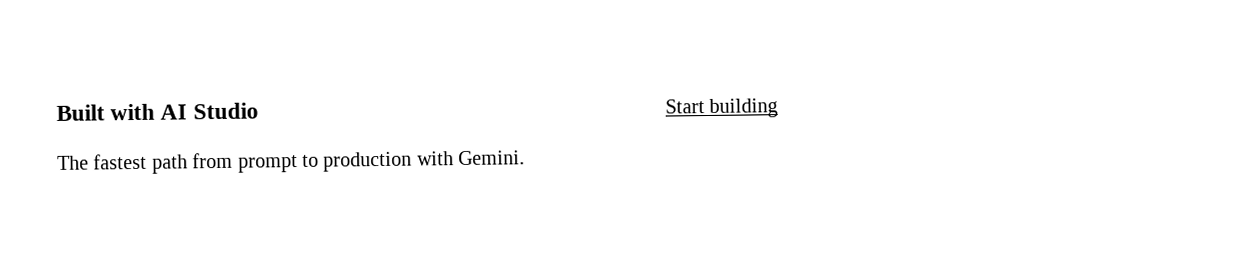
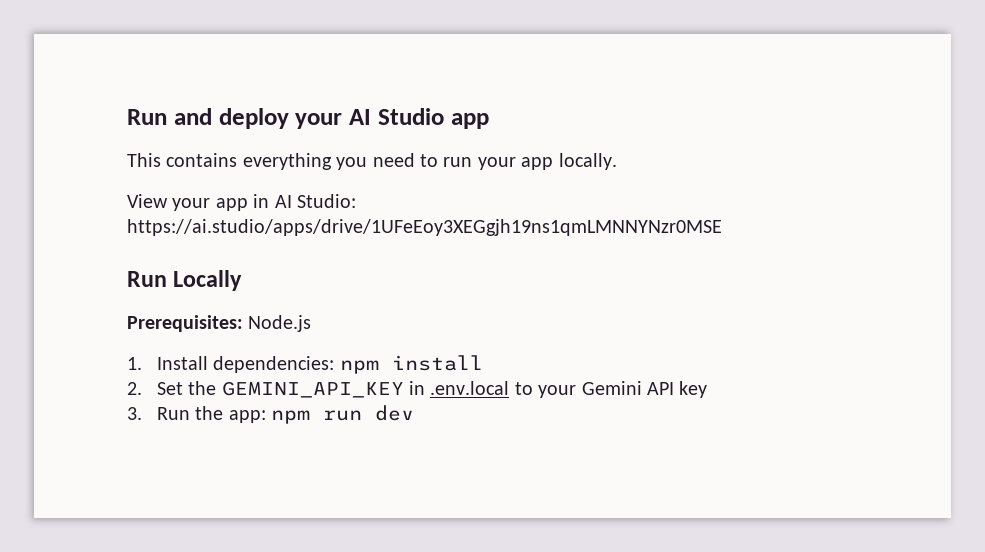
- Built with AI Studio
- The fastest path from prompt to production with Gemini.
- Start building
+ Run and deploy your AI Studio app
+ This contains everything you need to run your app locally.
+ View your app in AI Studio: https://ai.studio/apps/drive/1UFeEoy3XEGgjh19ns1qmLMNNYNzr0MSE
+ Run Locally
+ Prerequisites: Node.js
+ 1. Install dependencies: npm install
+ 2. Set the GEMINI_API_KEY in .env.local to your Gemini API key
+ 3. Run the app: npm run dev

